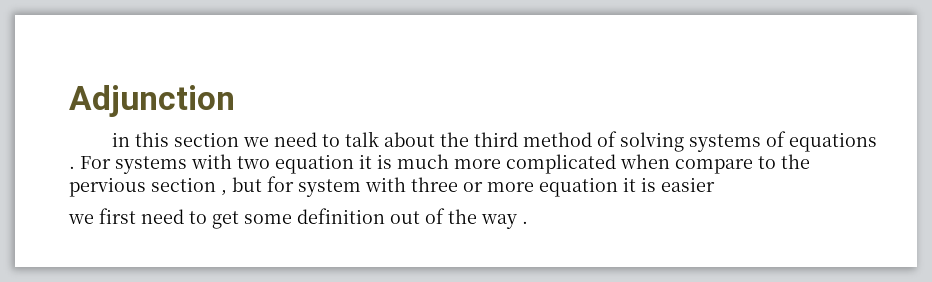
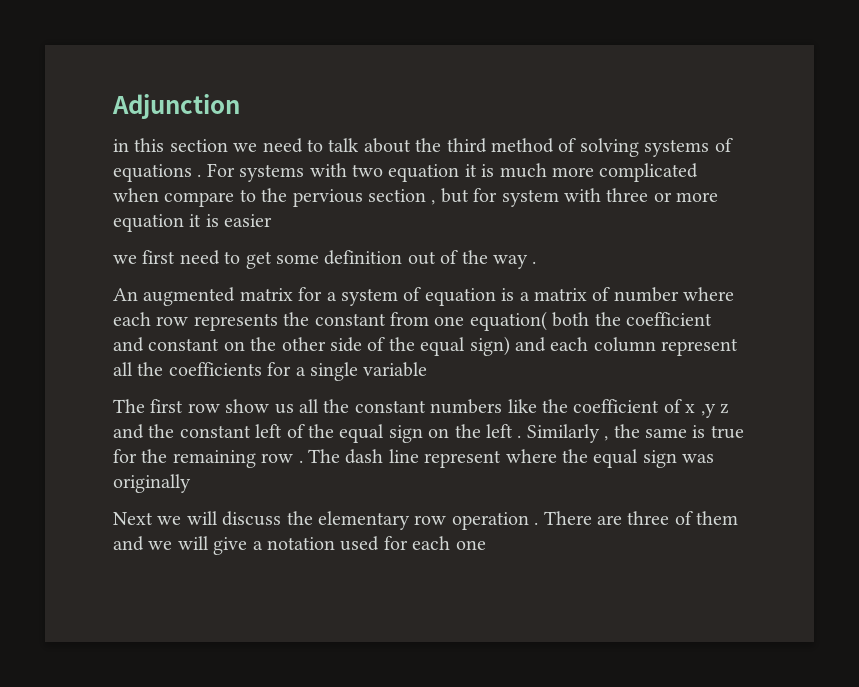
+ An augmented matrix for a system of equation is a matrix of number where each row represents the constant from one equation( both the coefficient and constant on the other side of the equal sign) and each column represent all the coefficients for a single variable
+ The first row show us all the constant numbers like the coefficient of x ,y z and the constant left of the equal sign on the left . Similarly , the same is true for the remaining row . The dash line represent where the equal sign was originally
+ Next we will discuss the elementary row operation . There are three of them and we will give a notation used for each one

